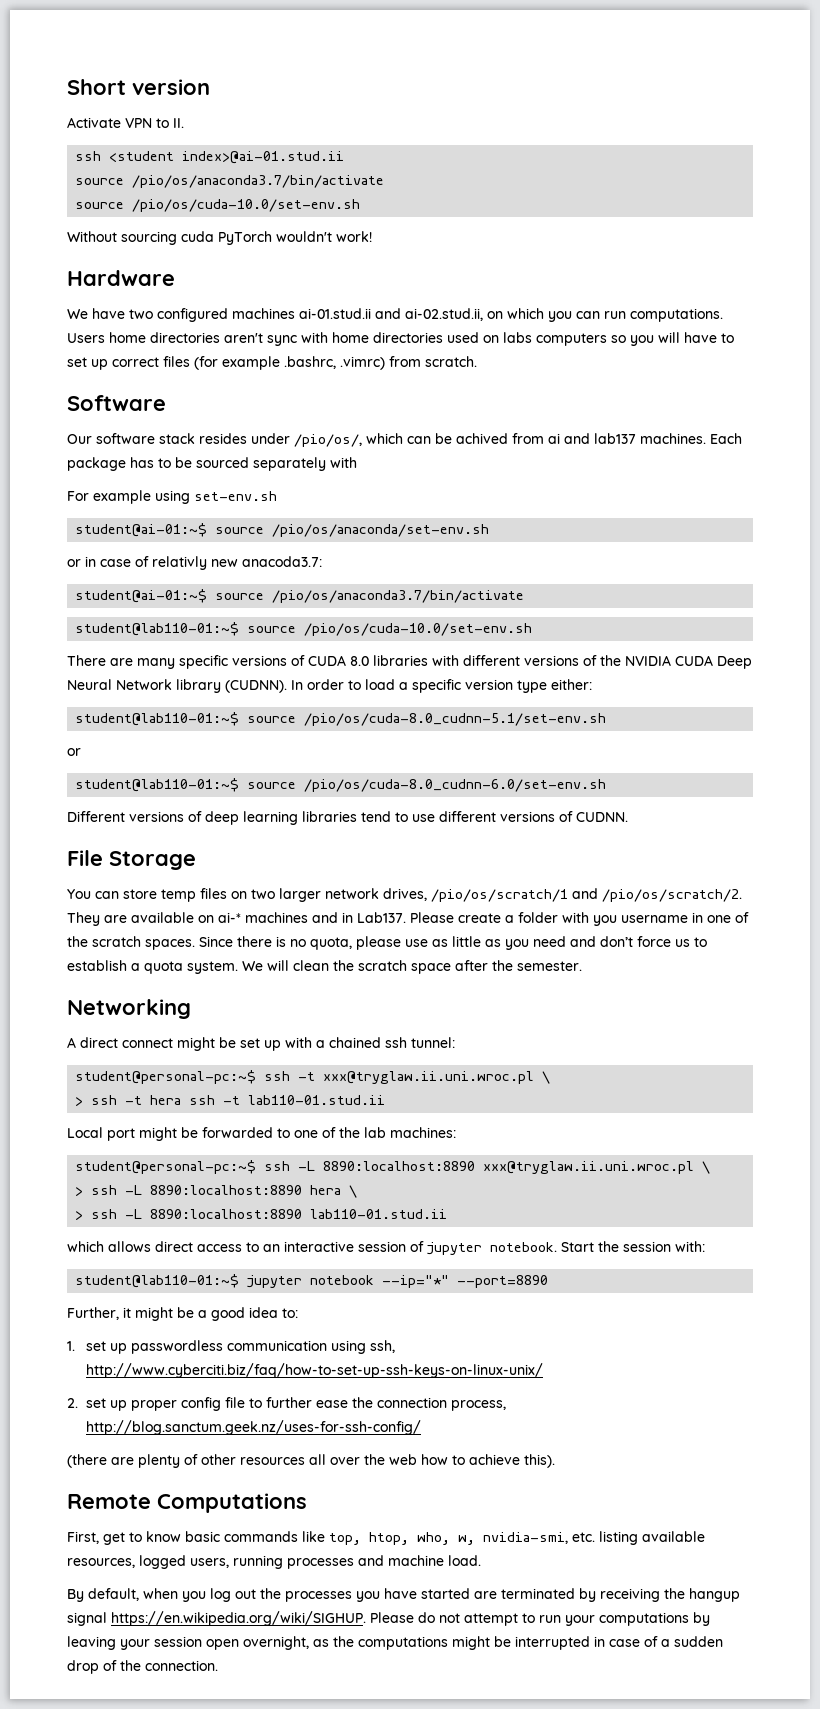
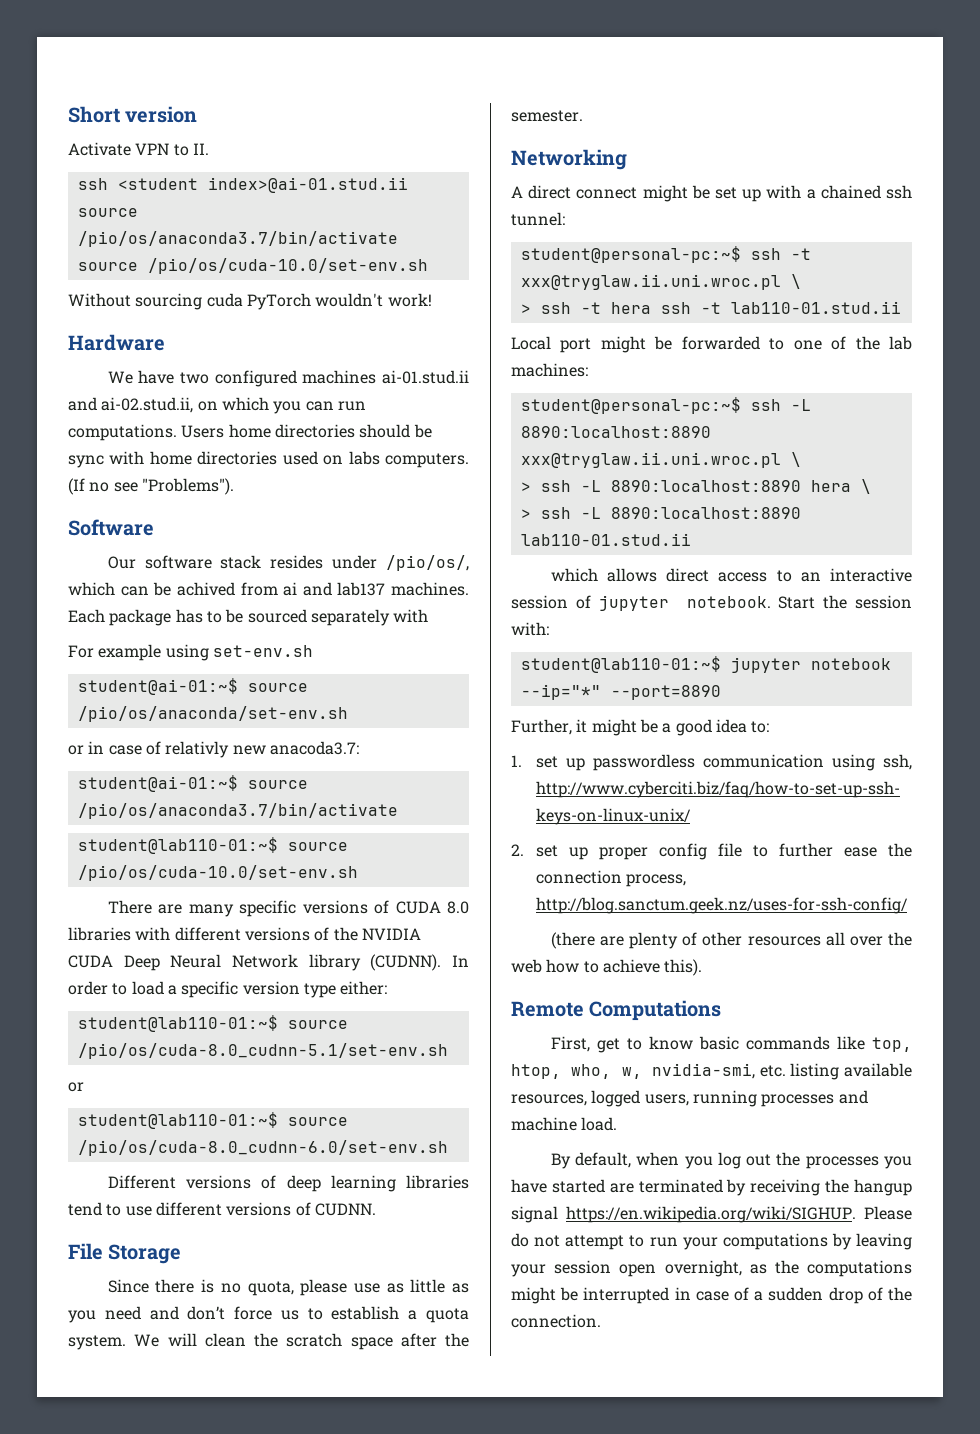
- Users home directories aren't sync with home directories used on labs computers so you will have to set up correct files (for example .bashrc, .vimrc) from scratch.
+ Users home directories should be sync with home directories used on labs computers. (If no see "Problems").
- You can store temp files on two larger network drives, /pio/os/scratch/1 and /pio/os/scratch/2. They are available on ai-* machines and in Lab137. Please create a folder with you username in one of the scratch spaces.

